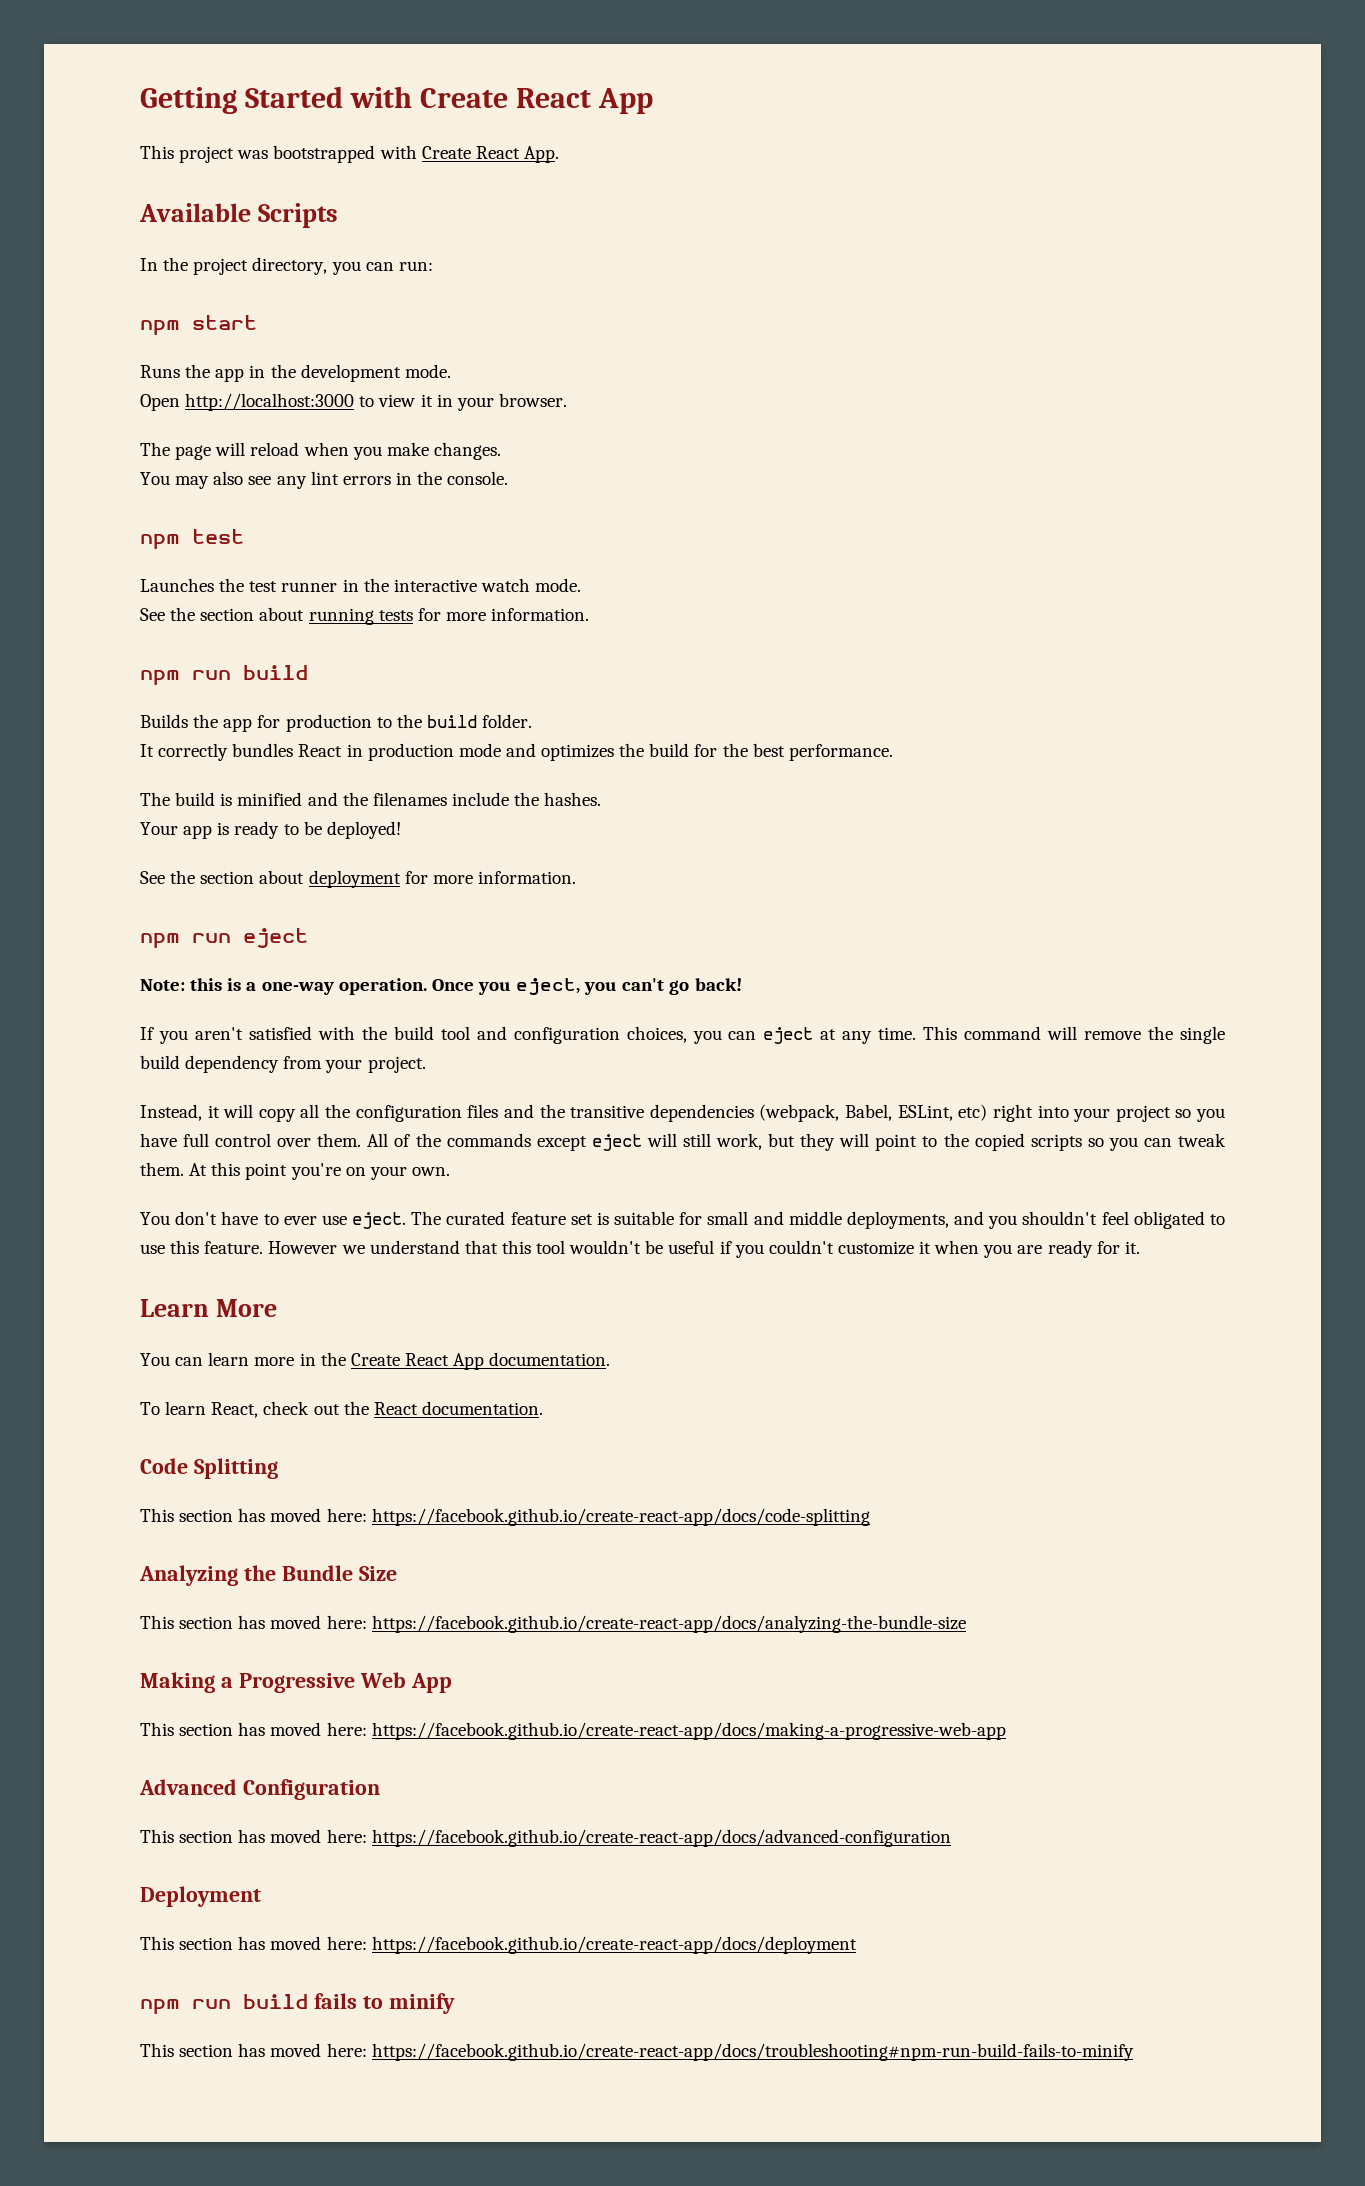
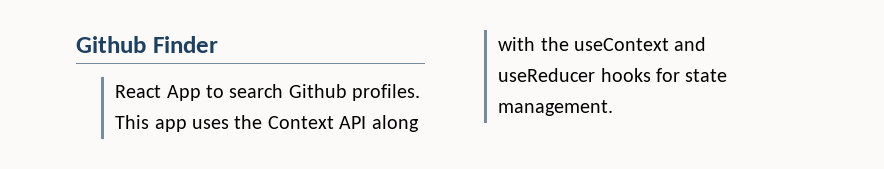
- Getting Started with Create React App
- This project was bootstrapped with Create React App.
- Available Scripts
- In the project directory, you can run:
- npm start
- Runs the app in the development mode.
- Open http://localhost:3000 to view it in your browser.
- The page will reload when you make changes.
- You may also see any lint errors in the console.
- npm test
- Launches the test runner in the interactive watch mode.
- See the section about running tests for more information.
- npm run build
- Builds the app for production to the build folder.
- It correctly bundles React in production mode and optimizes the build for the best performance.
- The build is minified and the filenames include the hashes.
- Your app is ready to be deployed!
- See the section about deployment for more information.
- npm run eject
- Note: this is a one-way operation. Once you eject, you can't go back!
- If you aren't satisfied with the build tool and configuration choices, you can eject at any time. This command will remove the single build dependency from your project.
- Instead, it will copy all the configuration files and the transitive dependencies (webpack, Babel, ESLint, etc) right into your project so you have full control over them. All of the commands except eject will still work, but they will point to the copied scripts so you can tweak them. At this point you're on your own.
- You don't have to ever use eject. The curated feature set is suitable for small and middle deployments, and you shouldn't feel obligated to use this feature. However we understand that this tool wouldn't be useful if you couldn't customize it when you are ready for it.
- Learn More
- You can learn more in the Create React App documentation.
- To learn React, check out the React documentation.
- Code Splitting
- This section has moved here: https://facebook.github.io/create-react-app/docs/code-splitting
- Analyzing the Bundle Size
- This section has moved here: https://facebook.github.io/create-react-app/docs/analyzing-the-bundle-size
- Making a Progressive Web App
- This section has moved here: https://facebook.github.io/create-react-app/docs/making-a-progressive-web-app
- Advanced Configuration
- This section has moved here: https://facebook.github.io/create-react-app/docs/advanced-configuration
- Deployment
- This section has moved here: https://facebook.github.io/create-react-app/docs/deployment
- npm run build fails to minify
- This section has moved here: https://facebook.github.io/create-react-app/docs/troubleshooting#npm-run-build-fails-to-minify
+ Github Finder
+ React App to search Github profiles. This app uses the Context API along with the useContext and useReducer hooks for state management.

